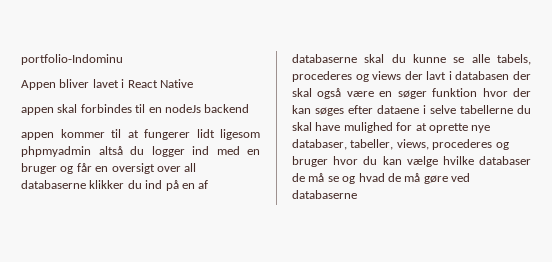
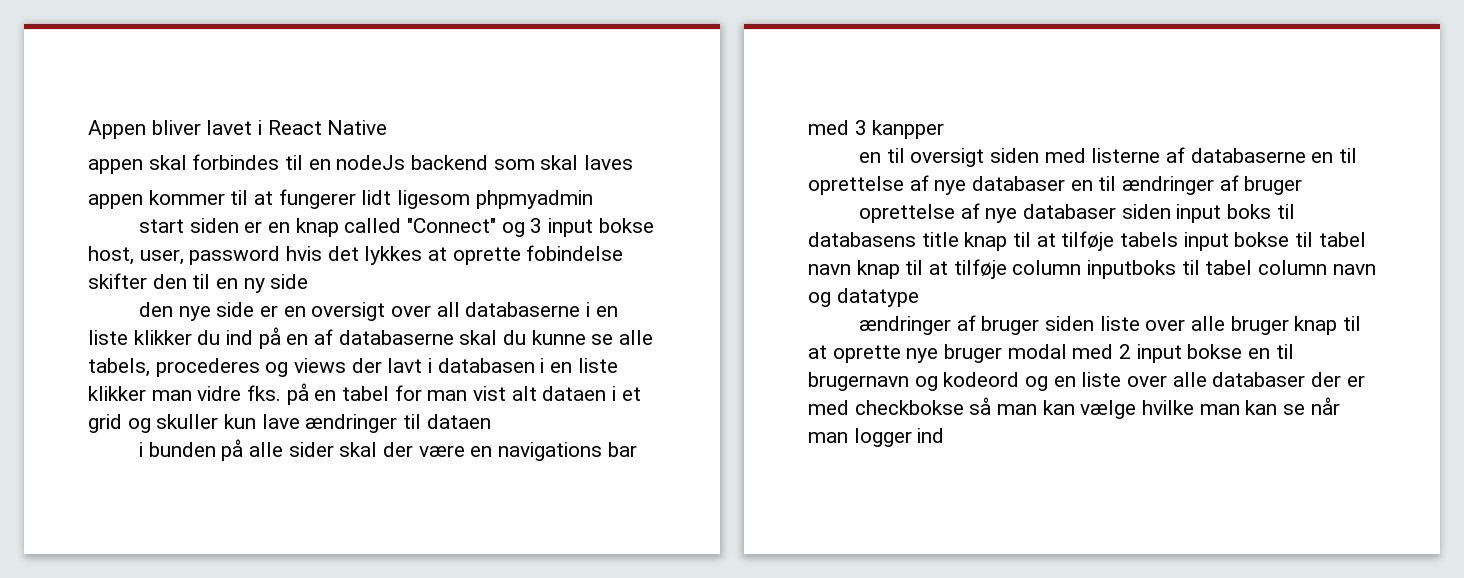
- portfolio-Indominu
- appen skal forbindes til en nodeJs backend
+ appen skal forbindes til en nodeJs backend som skal laves
- appen kommer til at fungerer lidt ligesom phpmyadmin altså du logger ind med en bruger og får en oversigt over all databaserne klikker du ind på en af databaserne skal du kunne se alle tabels, procederes og views der lavt i databasen der skal også være en søger funktion hvor der kan søges efter dataene i selve tabellerne du skal have mulighed for at oprette nye databaser, tabeller, views, procederes og bruger hvor du kan vælge hvilke databaser de må se og hvad de må gøre ved databaserne
+ appen kommer til at fungerer lidt ligesom phpmyadmin
+ start siden er en knap called "Connect" og 3 input bokse host, user, password hvis det lykkes at oprette fobindelse skifter den til en ny side
+ den nye side er en oversigt over all databaserne i en liste klikker du ind på en af databaserne skal du kunne se alle tabels, procederes og views der lavt i databasen i en liste klikker man vidre fks. på en tabel for man vist alt dataen i et grid og skuller kun lave ændringer til dataen
+ i bunden på alle sider skal der være en navigations bar med 3 kanpper
+ en til oversigt siden med listerne af databaserne en til oprettelse af nye databaser en til ændringer af bruger
+ oprettelse af nye databaser siden input boks til databasens title knap til at tilføje tabels input bokse til tabel navn knap til at tilføje column inputboks til tabel column navn og datatype
+ ændringer af bruger siden liste over alle bruger knap til at oprette nye bruger modal med 2 input bokse en til brugernavn og kodeord og en liste over alle databaser der er med checkbokse så man kan vælge hvilke man kan se når man logger ind

